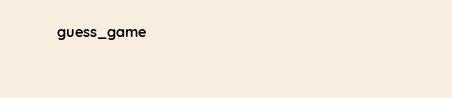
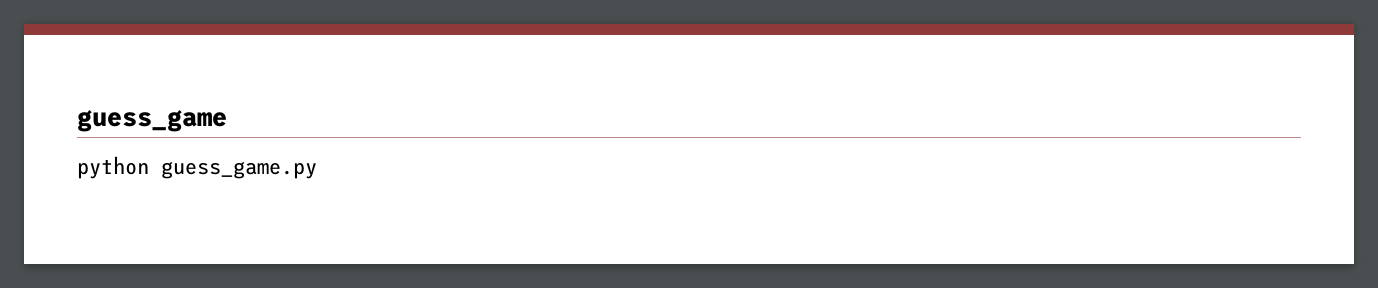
+ python guess_game.py

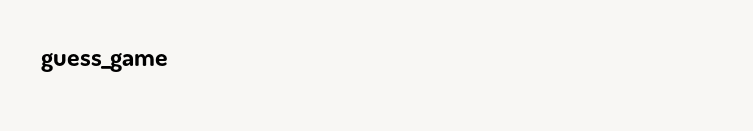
- python guess_game.py

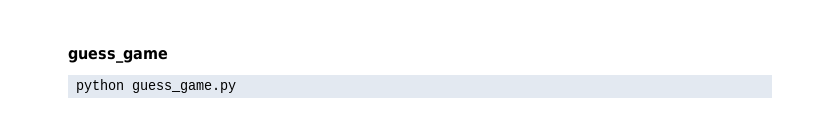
+ python guess_game.py

